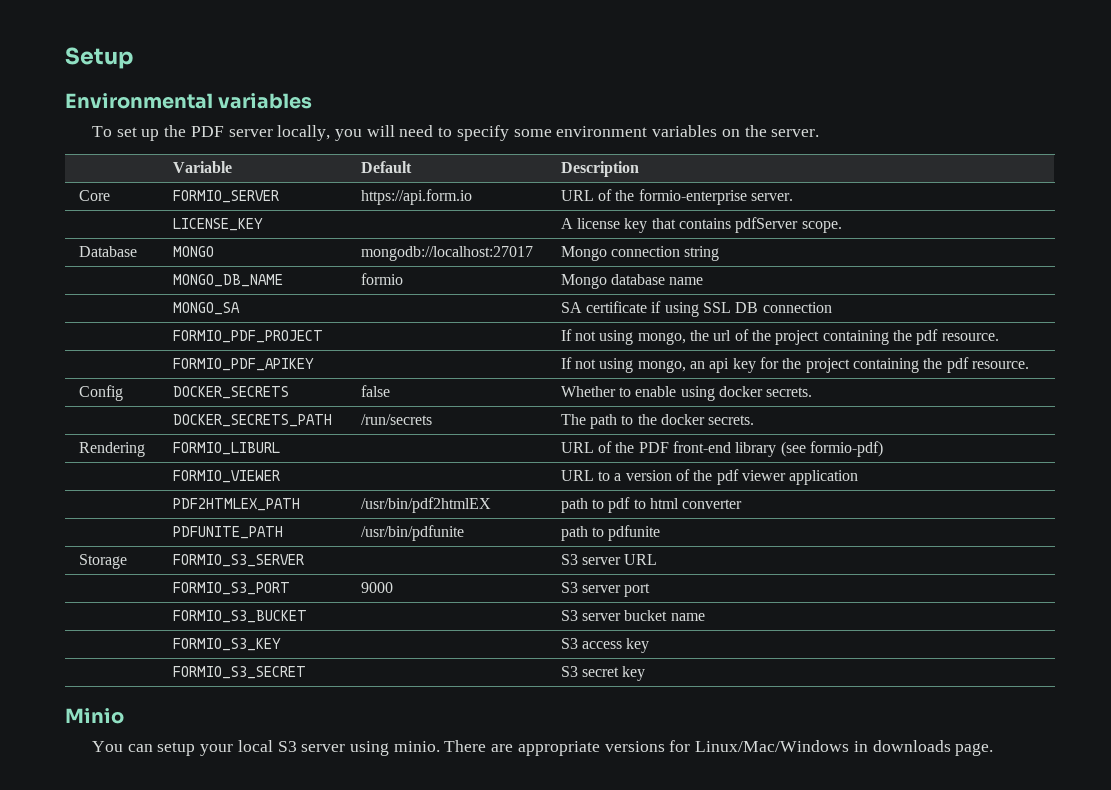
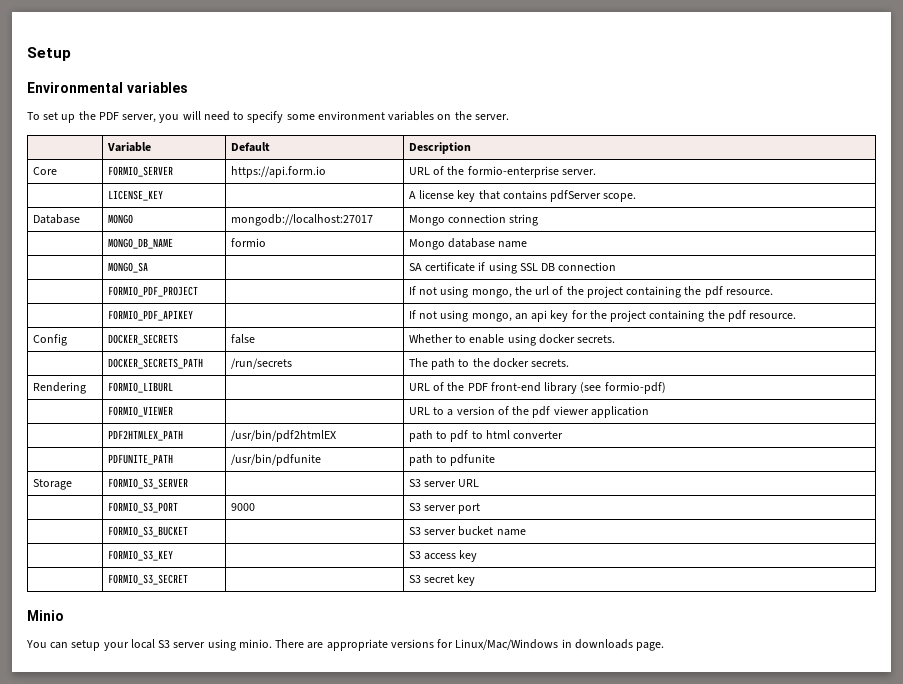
- To set up the PDF server locally, you will need to specify some environment variables on the server.
+ To set up the PDF server, you will need to specify some environment variables on the server.

